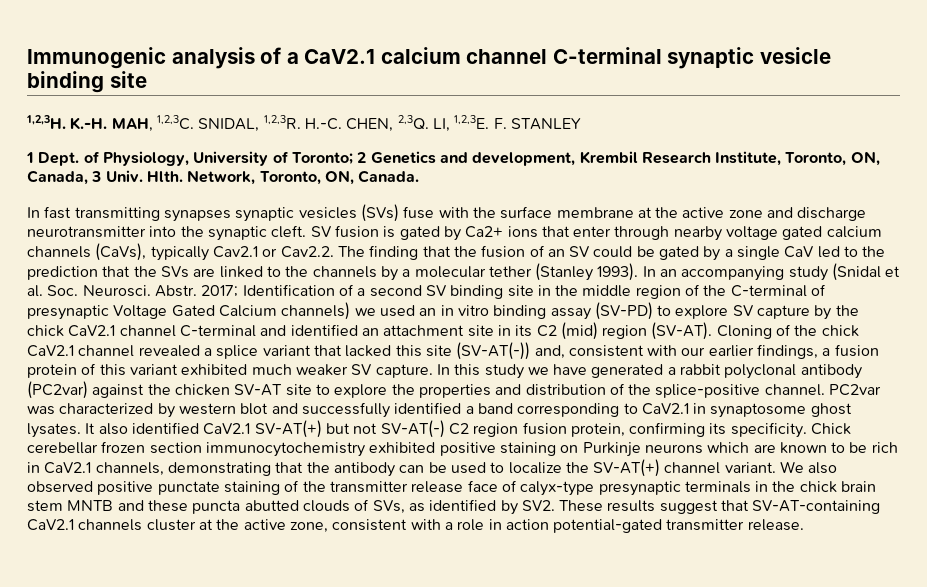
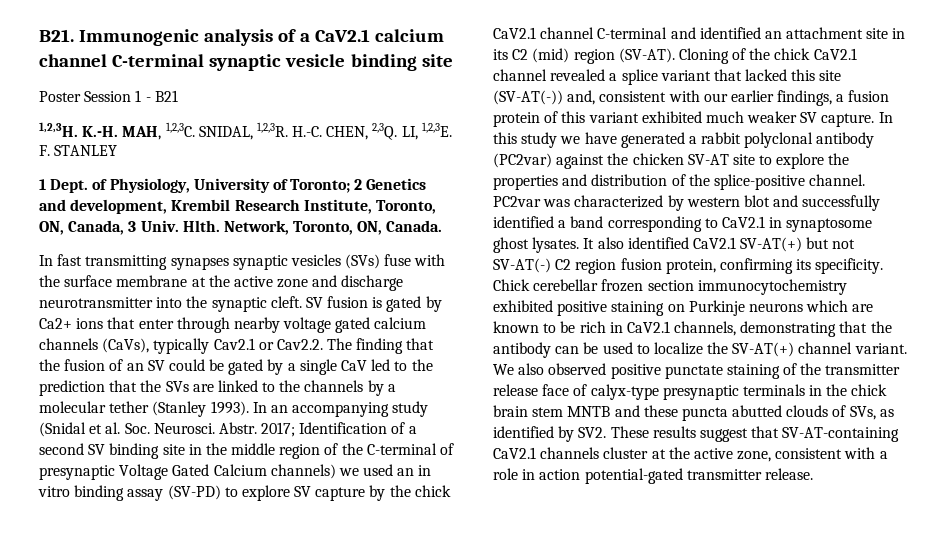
- Immunogenic analysis of a CaV2.1 calcium channel C-terminal synaptic vesicle binding site
+ B21. Immunogenic analysis of a CaV2.1 calcium channel C-terminal synaptic vesicle binding site
+ Poster Session 1 - B21

